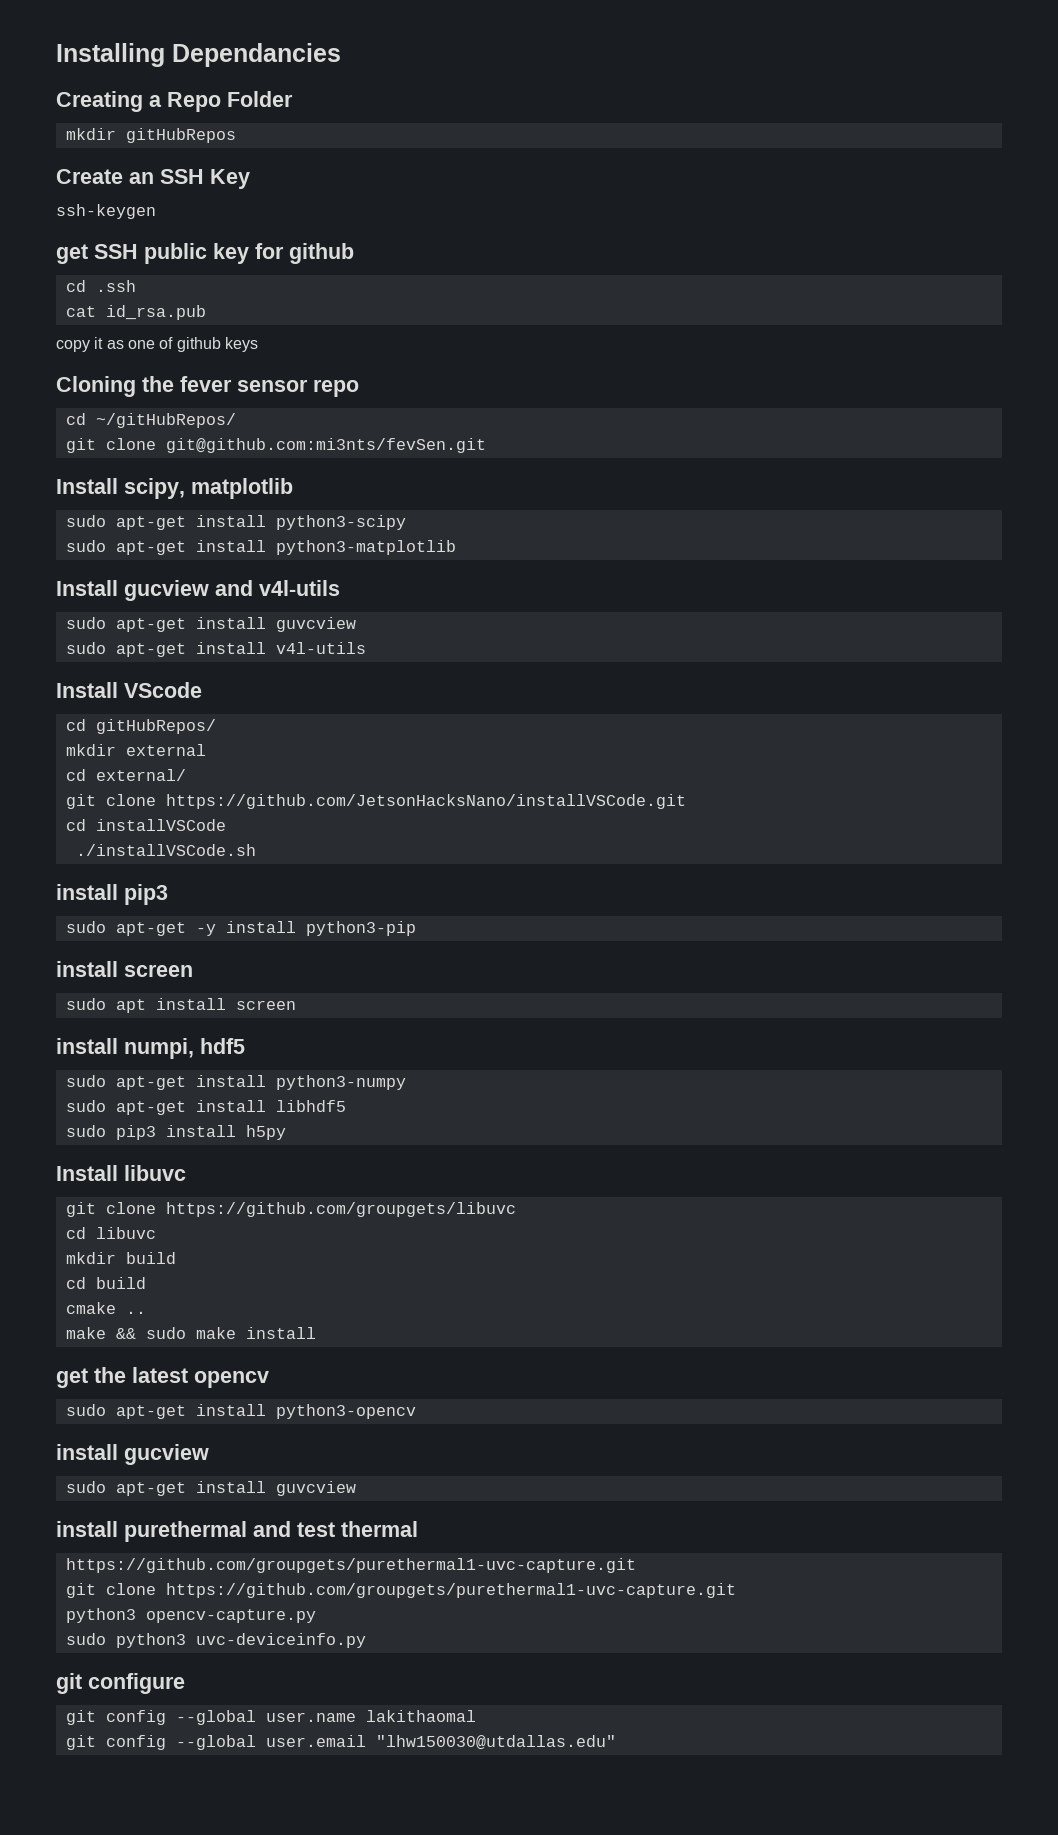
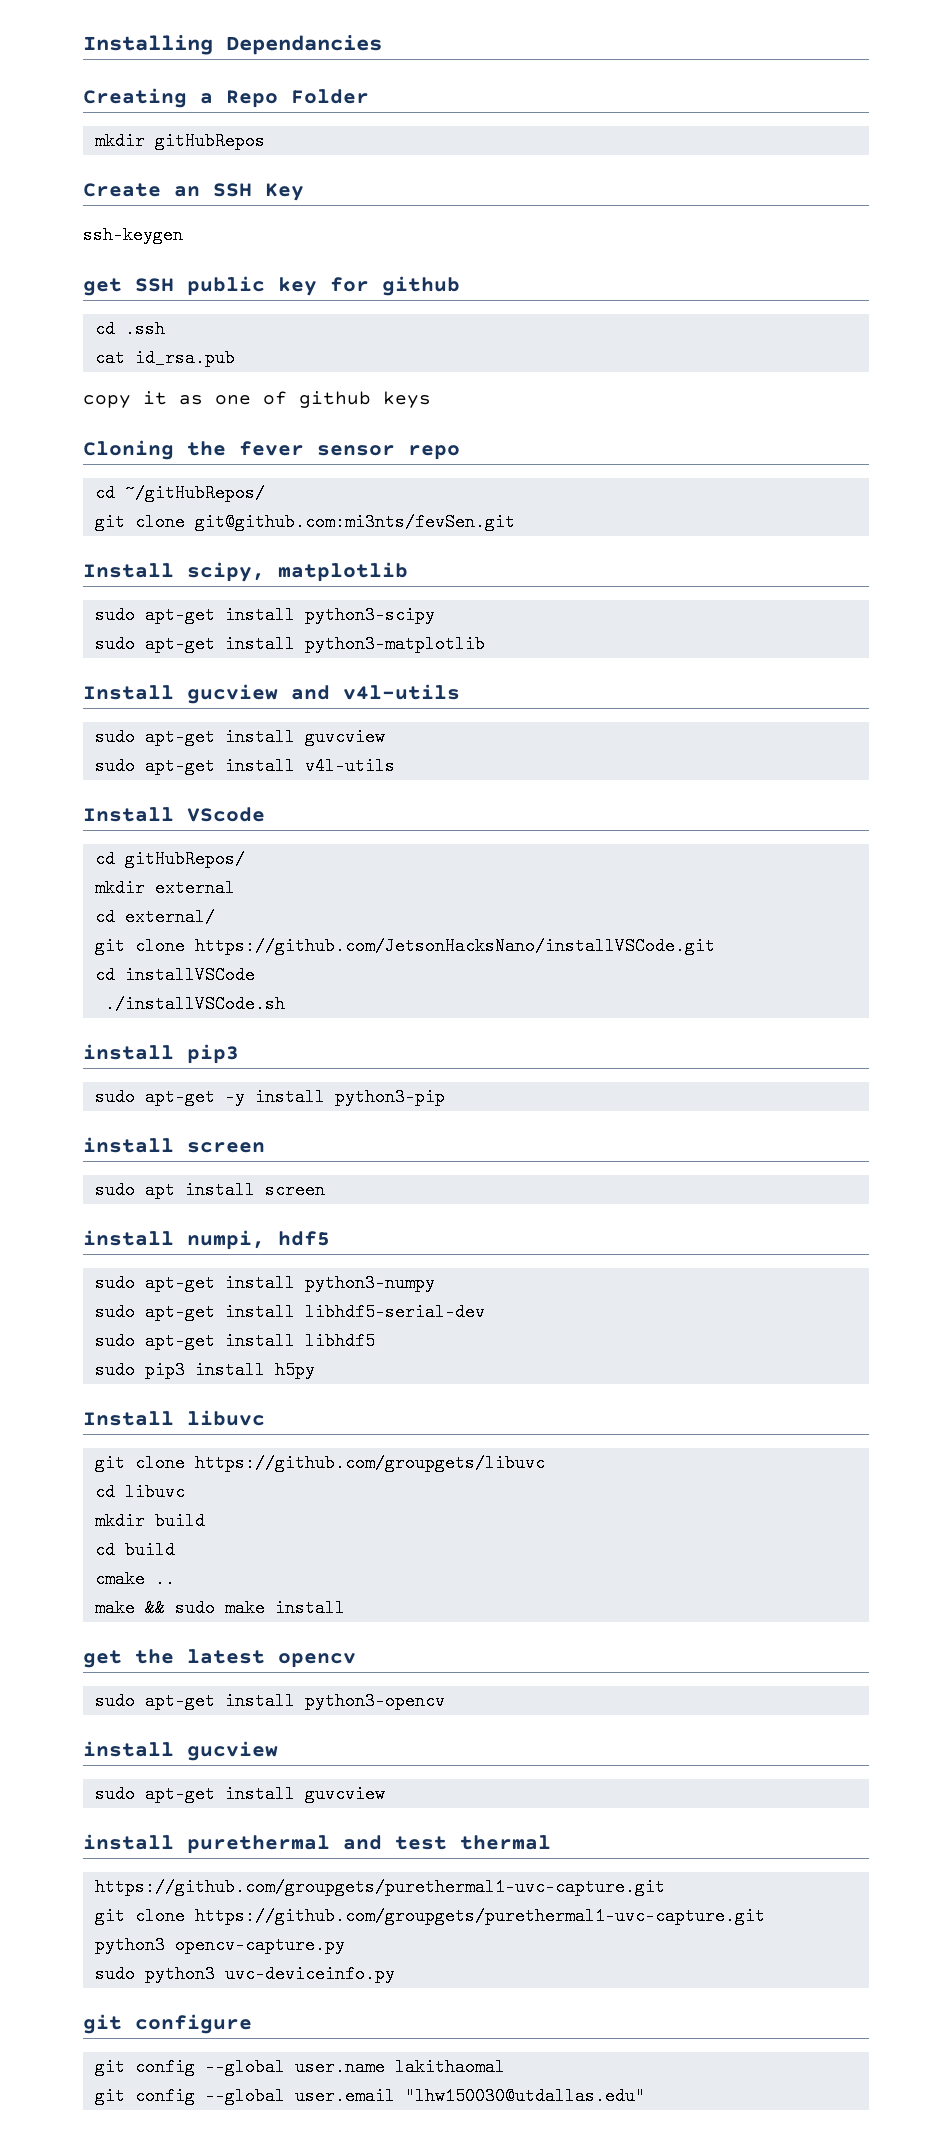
+ sudo apt-get install libhdf5-serial-dev

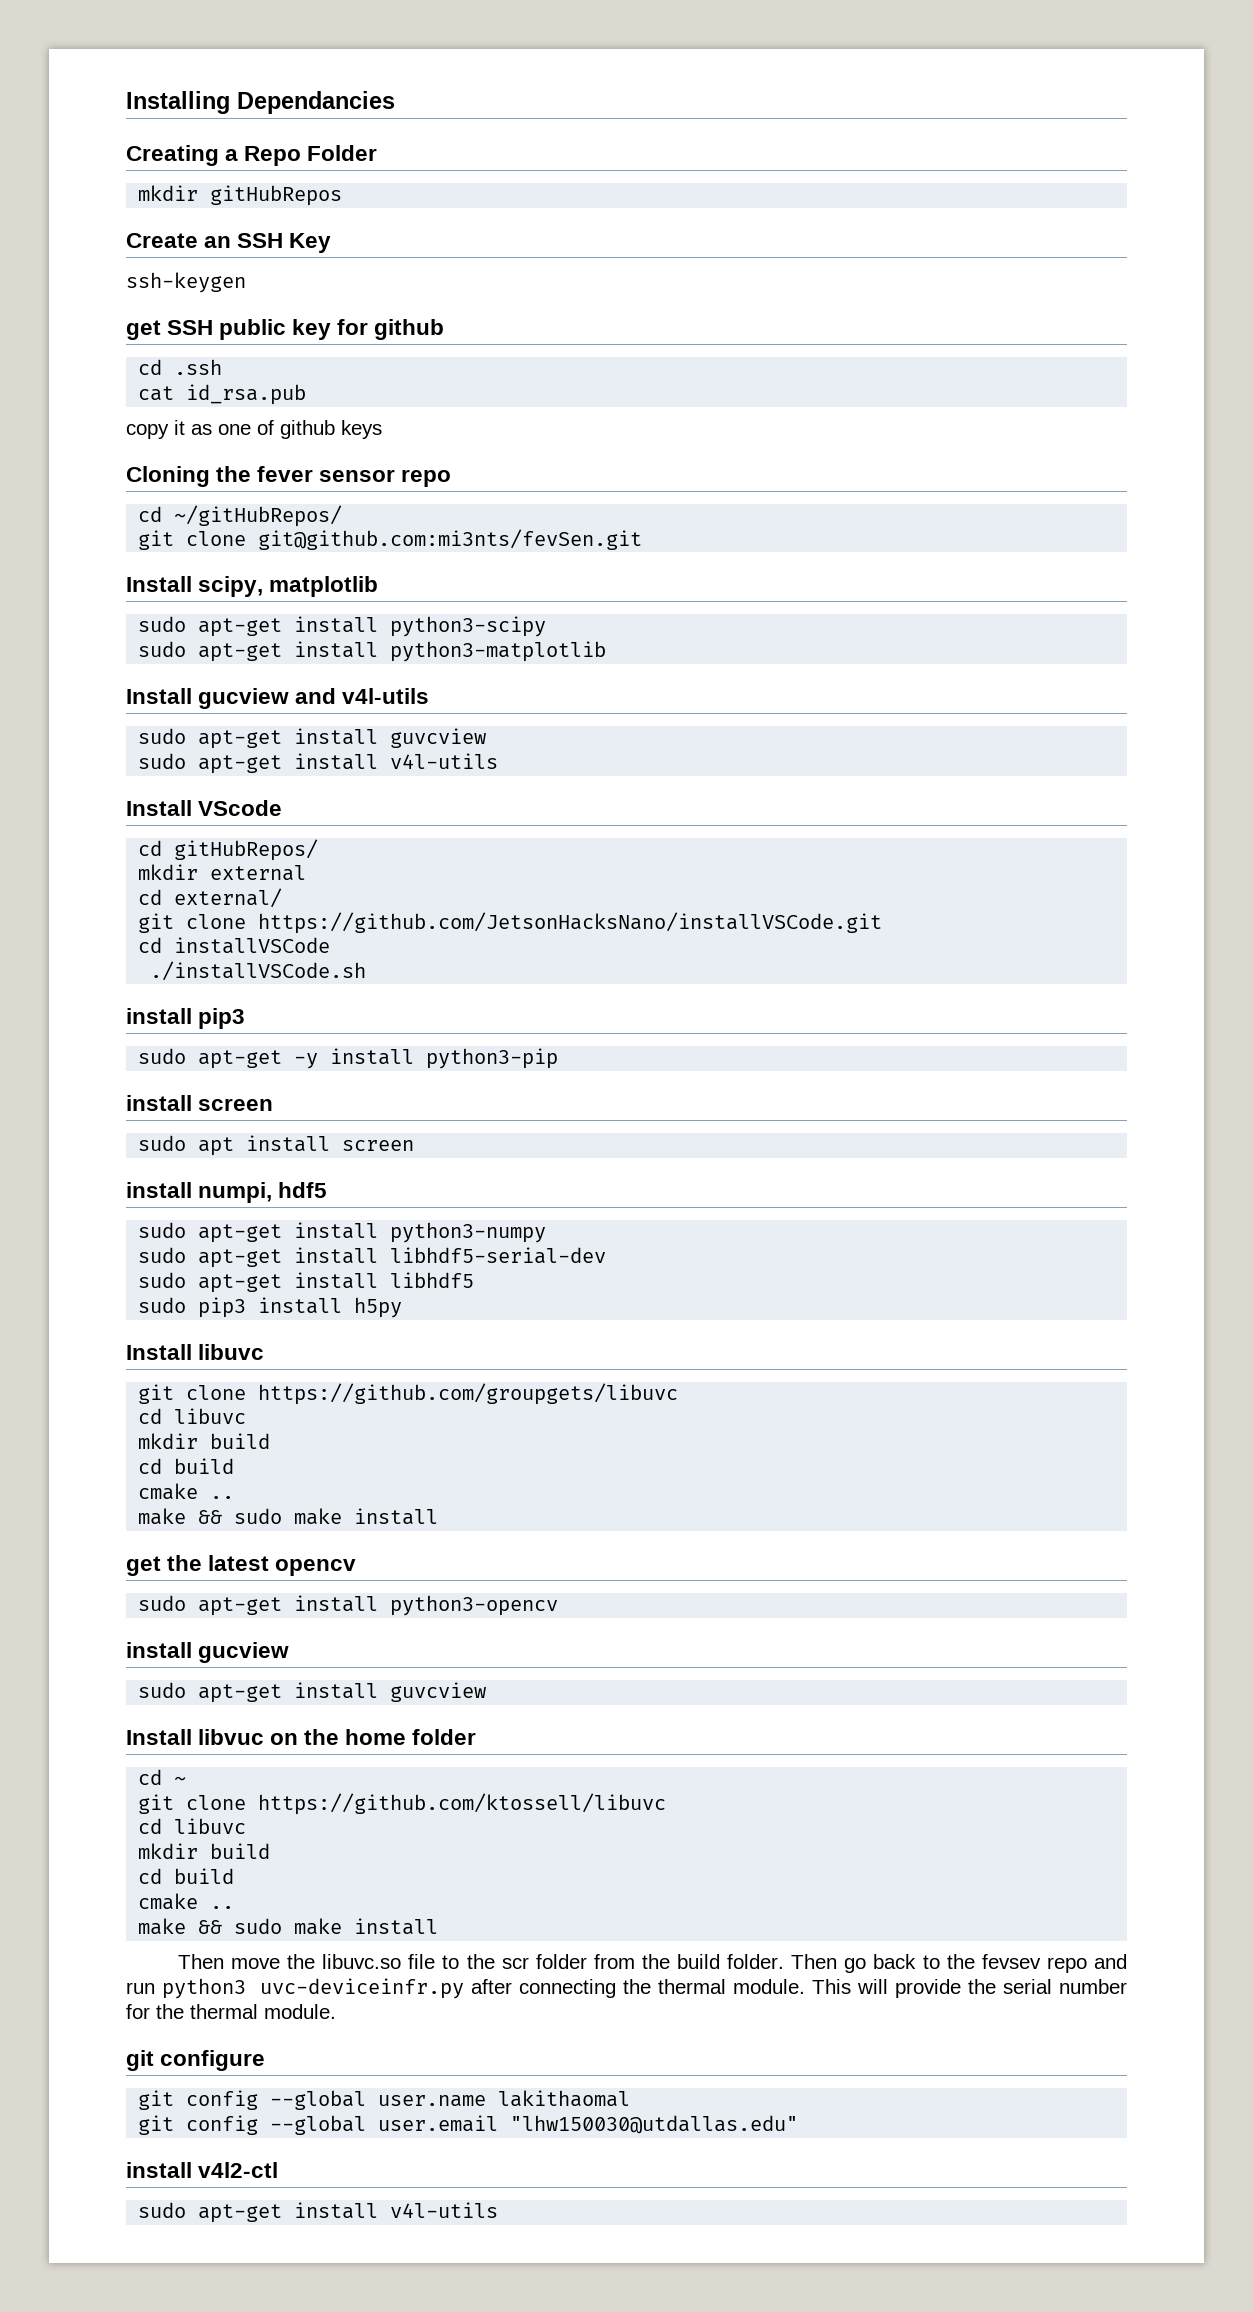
- install purethermal and test thermal
- https://github.com/groupgets/purethermal1-uvc-capture.git
- git clone https://github.com/groupgets/purethermal1-uvc-capture.git
- python3 opencv-capture.py
- sudo python3 uvc-deviceinfo.py
+ Install libvuc on the home folder
+ cd ~
+ git clone https://github.com/ktossell/libuvc
+ cd libuvc
+ mkdir build
+ cd build
+ cmake ..
+ make && sudo make install
+ Then move the libuvc.so file to the scr folder from the build folder. Then go back to the fevsev repo and run python3 uvc-deviceinfr.py after connecting the thermal module. This will provide the serial number for the thermal module.
+ install v4l2-ctl
+ sudo apt-get install v4l-utils

